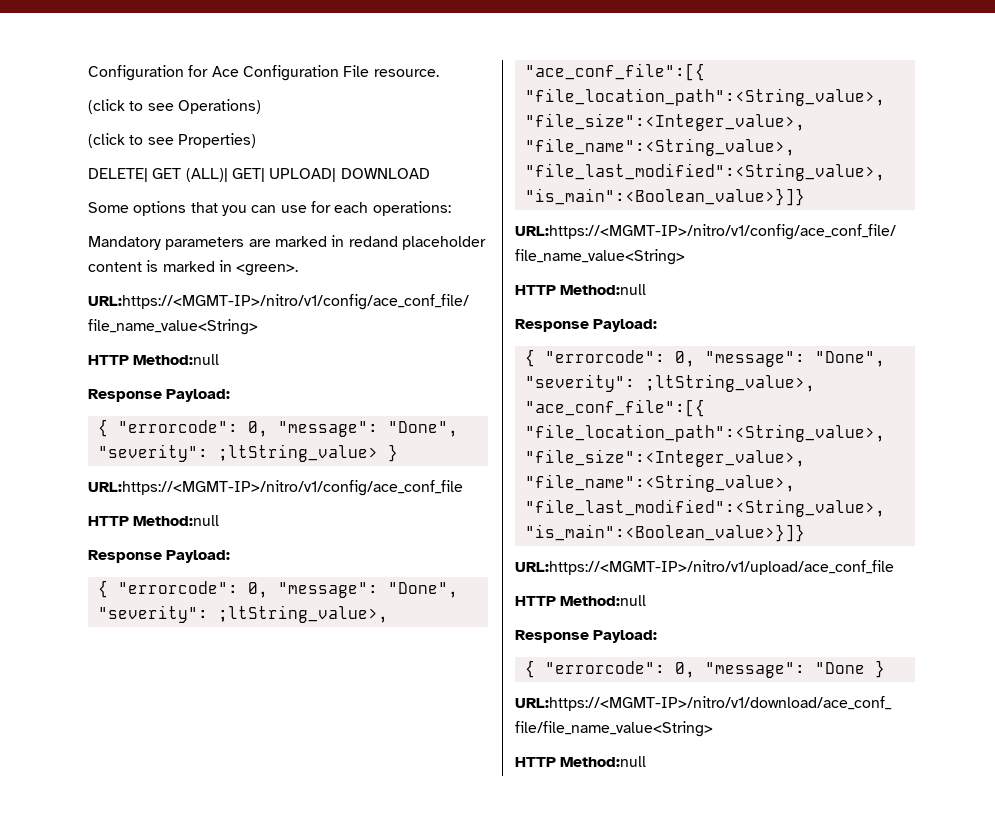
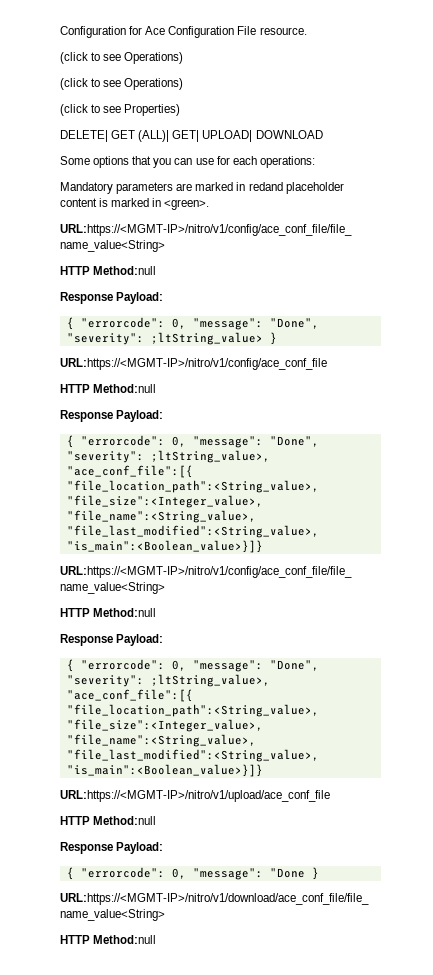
  Configuration for Ace Configuration File resource.
+ (click to see Operations)

